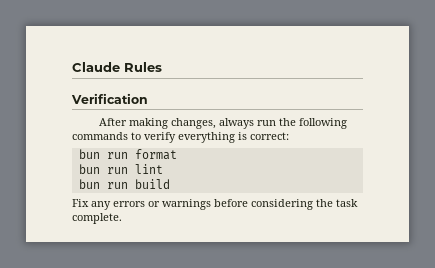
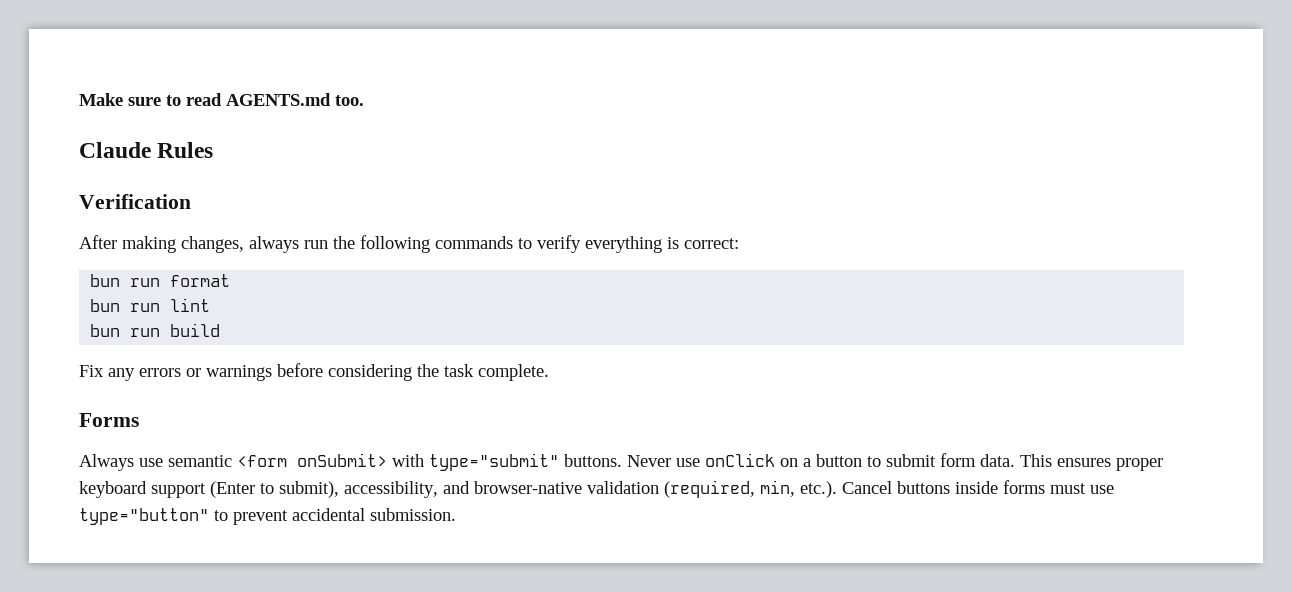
+ Make sure to read AGENTS.md too.
+ Forms
+ Always use semantic <form onSubmit> with type="submit" buttons. Never use onClick on a button to submit form data. This ensures proper keyboard support (Enter to submit), accessibility, and browser-native validation (required, min, etc.). Cancel buttons inside forms must use type="button" to prevent accidental submission.

